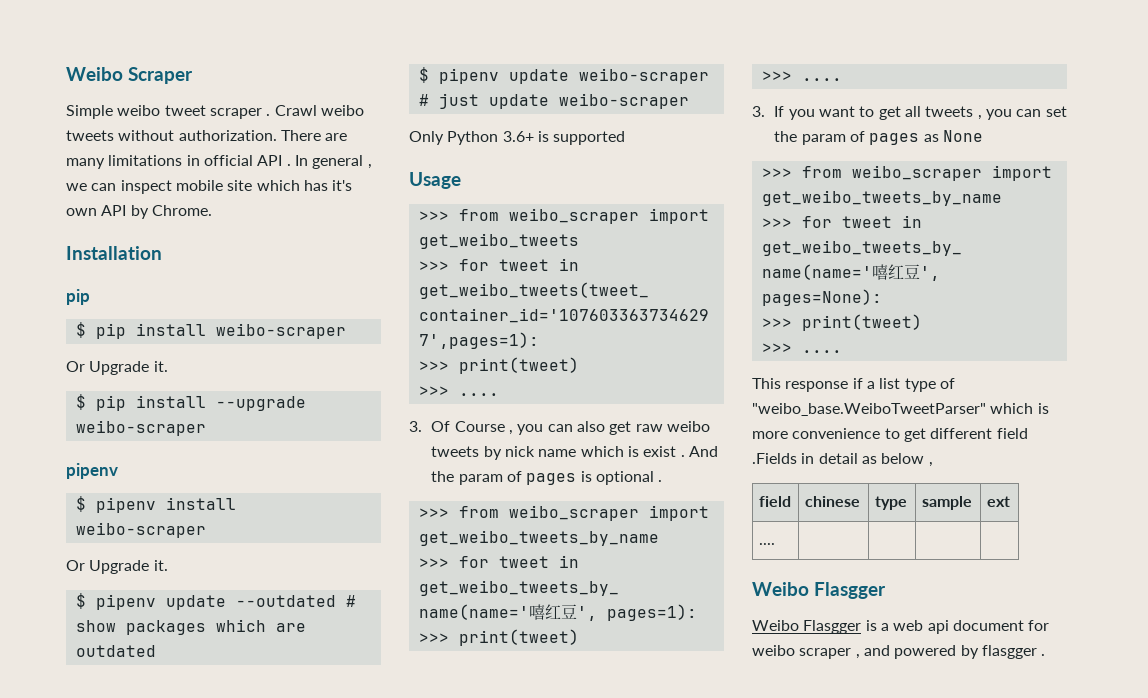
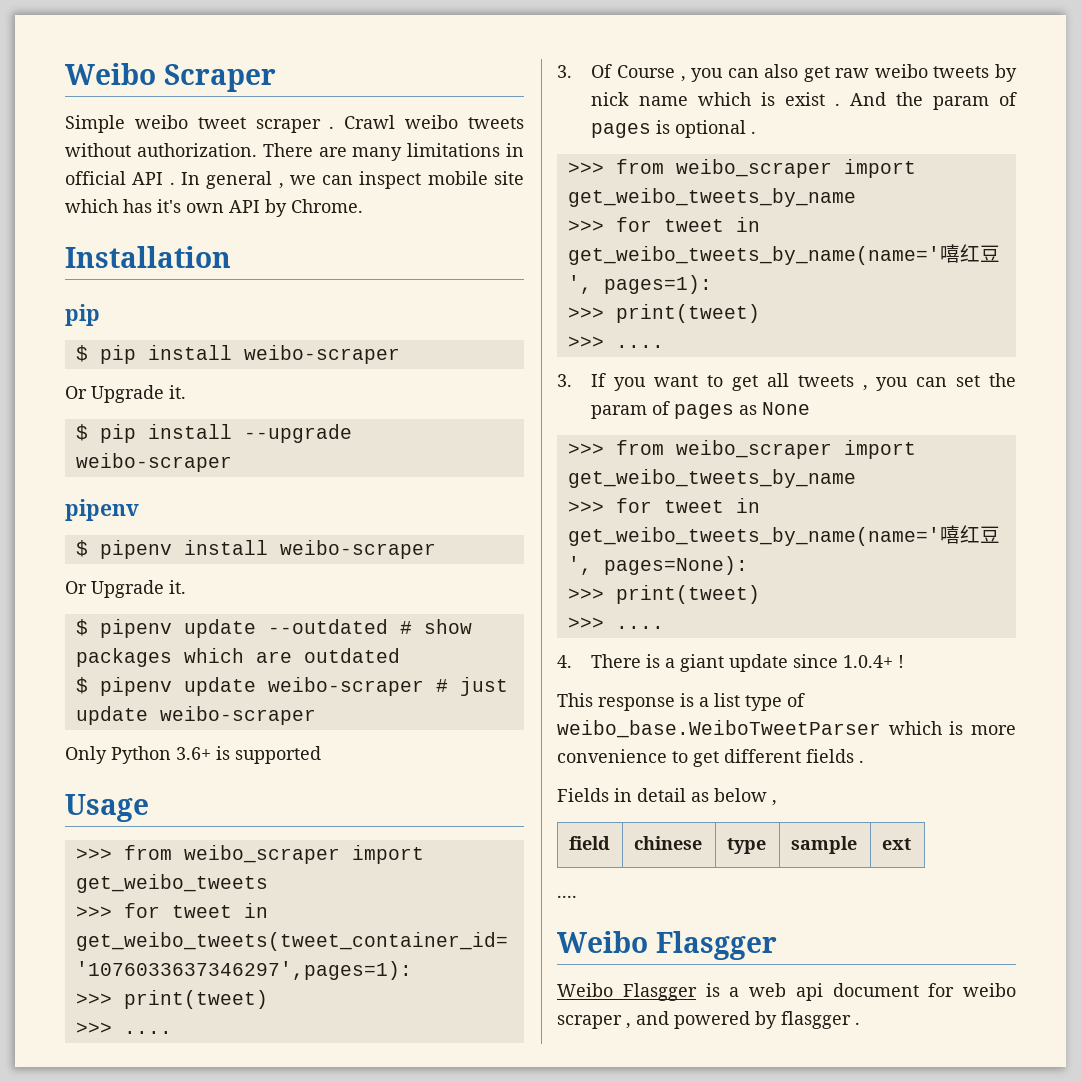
+ 4. There is a giant update since 1.0.4+ !
- This response if a list type of "weibo_base.WeiboTweetParser" which is more convenience to get different field .Fields in detail as below ,
+ This response is a list type of weibo_base.WeiboTweetParser which is more convenience to get different fields .
+ Fields in detail as below ,
  field | chinese | type | sample | ext
- .... | | | |
+ ....

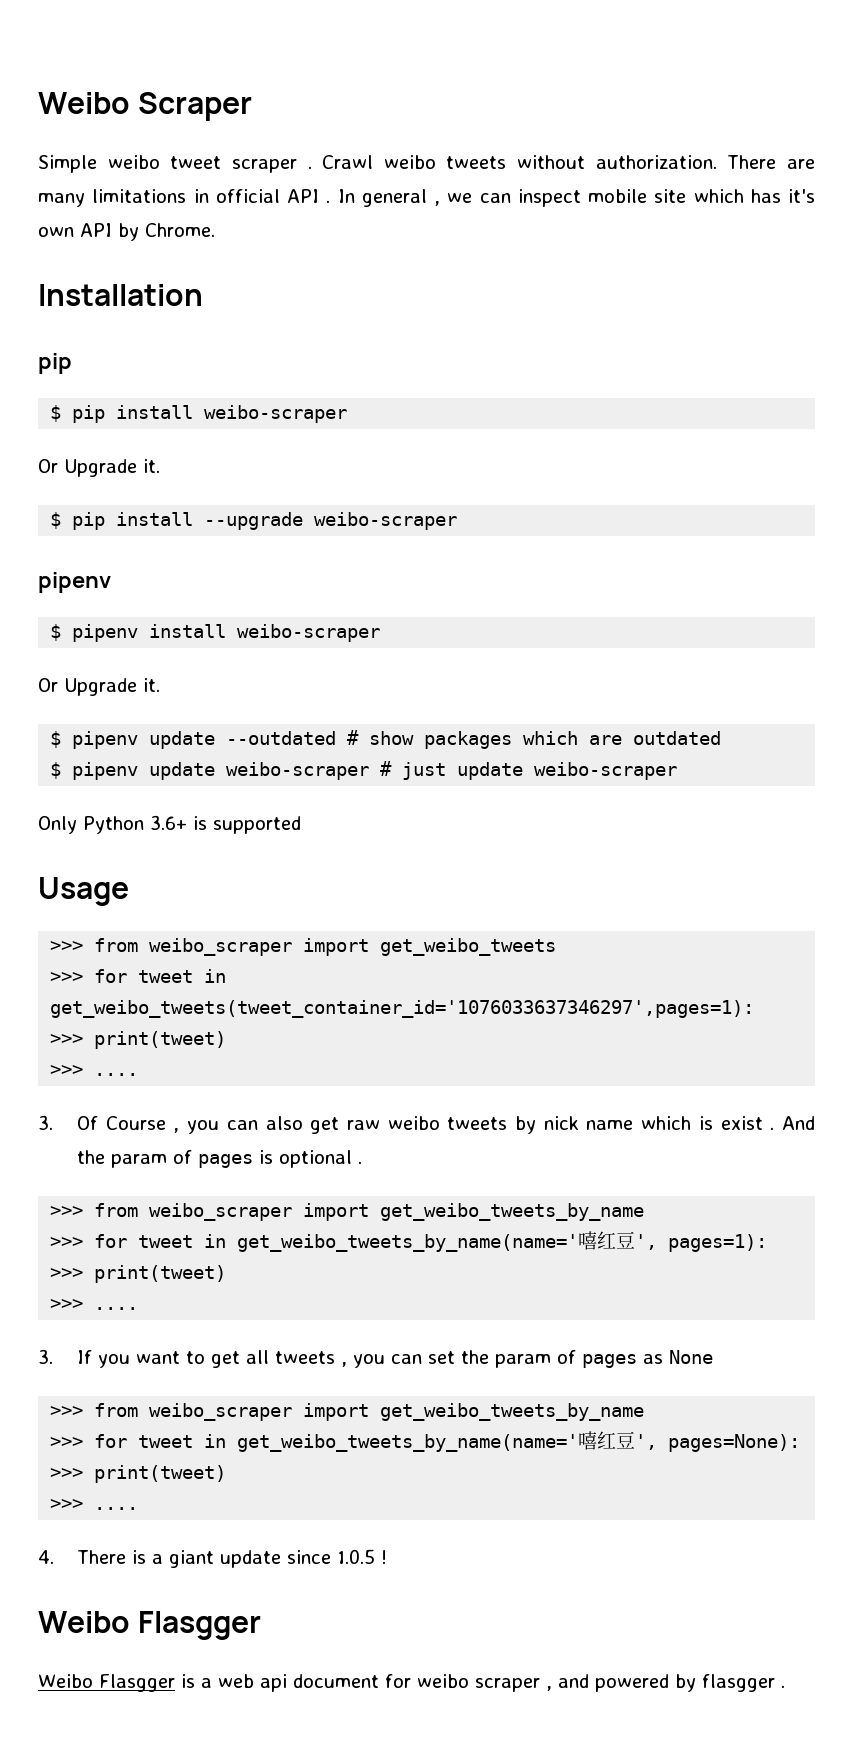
- 4. There is a giant update since 1.0.4+ !
+ 4. There is a giant update since 1.0.5 !
- This response is a list type of weibo_base.WeiboTweetParser which is more convenience to get different fields .
- Fields in detail as below ,
- field | chinese | type | sample | ext
- ....

